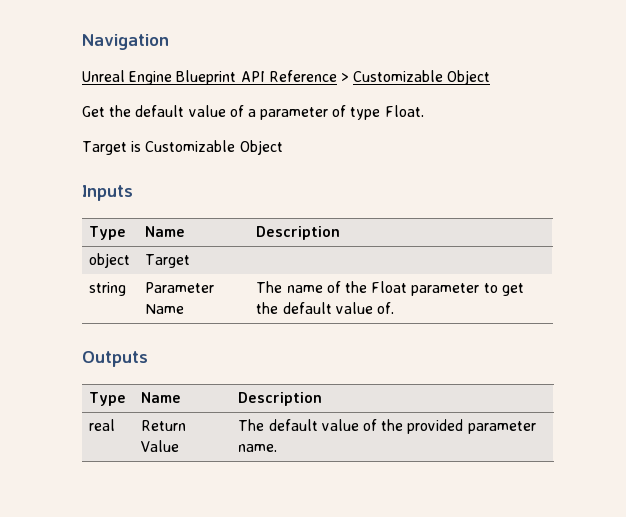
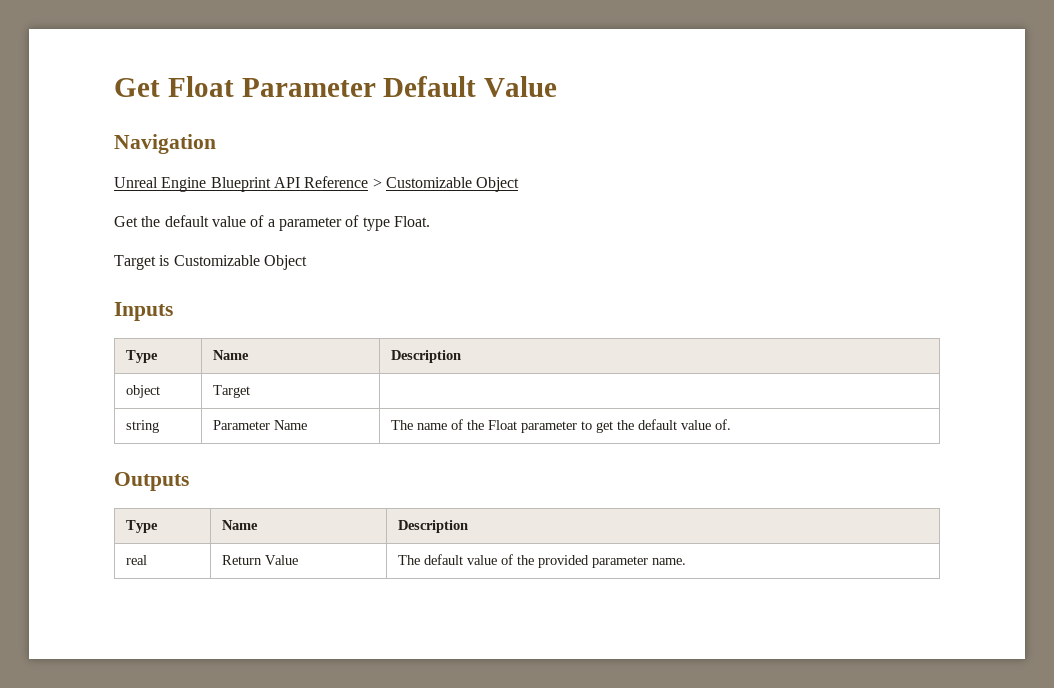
+ Get Float Parameter Default Value

